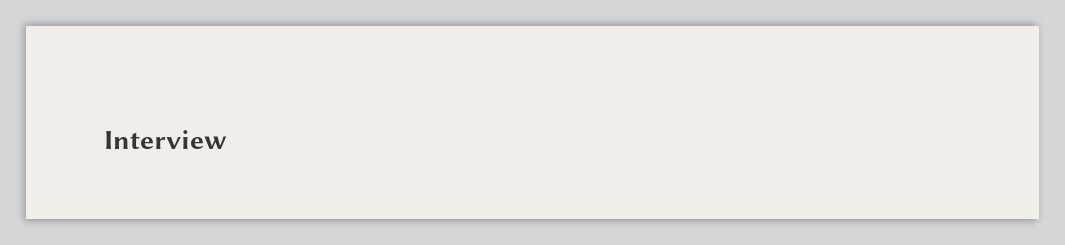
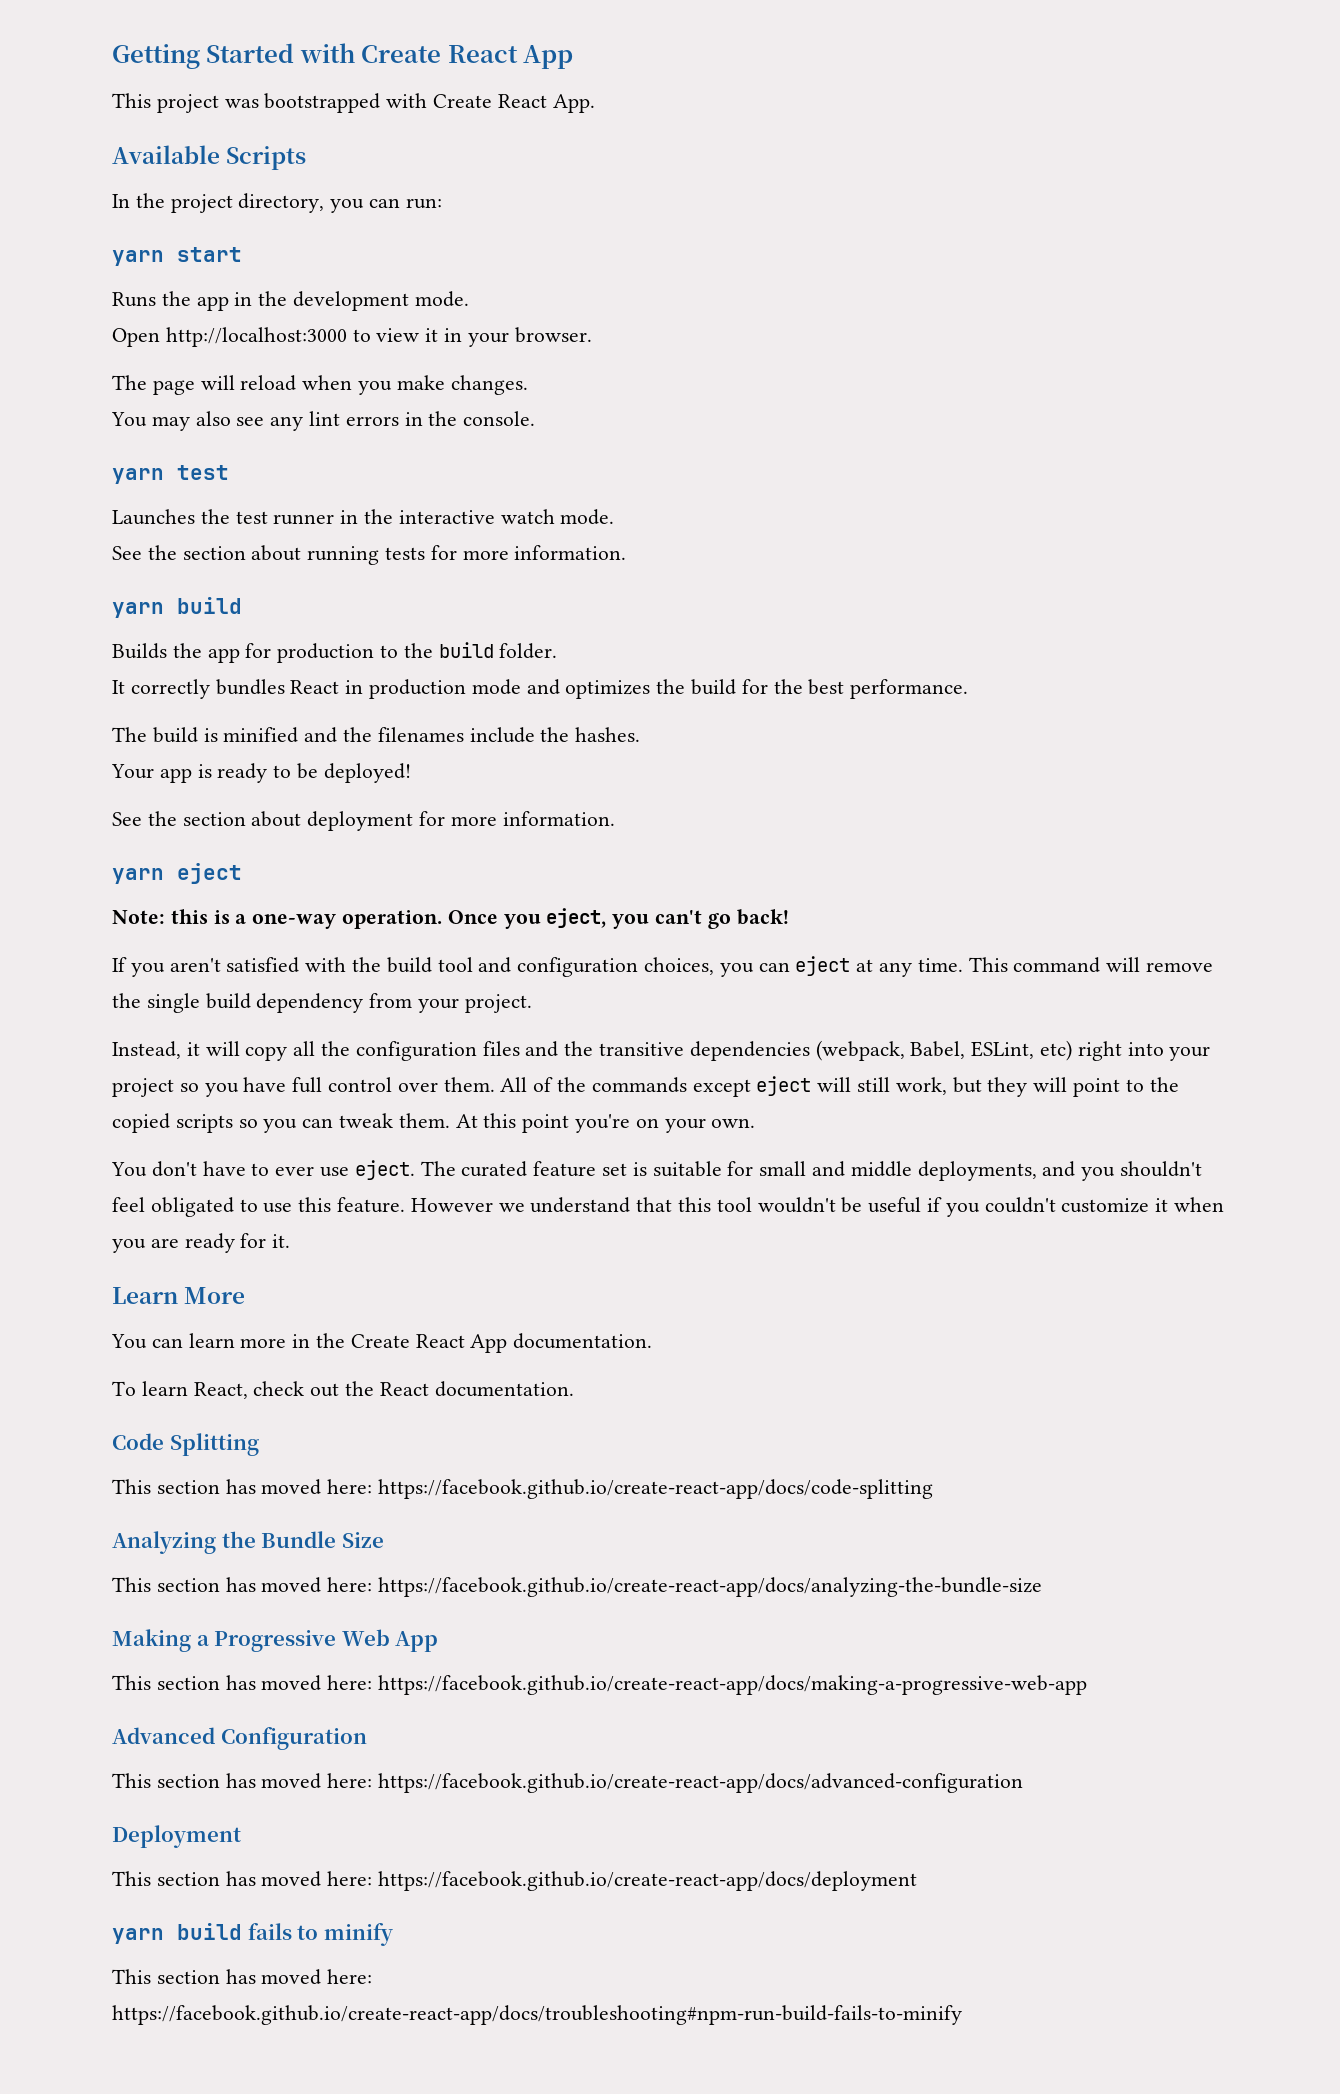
- Interview
+ Getting Started with Create React App
+ This project was bootstrapped with Create React App.
+ Available Scripts
+ In the project directory, you can run:
+ yarn start
+ Runs the app in the development mode.
+ Open http://localhost:3000 to view it in your browser.
+ The page will reload when you make changes.
+ You may also see any lint errors in the console.
+ yarn test
+ Launches the test runner in the interactive watch mode.
+ See the section about running tests for more information.
+ yarn build
+ Builds the app for production to the build folder.
+ It correctly bundles React in production mode and optimizes the build for the best performance.
+ The build is minified and the filenames include the hashes.
+ Your app is ready to be deployed!
+ See the section about deployment for more information.
+ yarn eject
+ Note: this is a one-way operation. Once you eject, you can't go back!
+ If you aren't satisfied with the build tool and configuration choices, you can eject at any time. This command will remove the single build dependency from your project.
+ Instead, it will copy all the configuration files and the transitive dependencies (webpack, Babel, ESLint, etc) right into your project so you have full control over them. All of the commands except eject will still work, but they will point to the copied scripts so you can tweak them. At this point you're on your own.
+ You don't have to ever use eject. The curated feature set is suitable for small and middle deployments, and you shouldn't feel obligated to use this feature. However we understand that this tool wouldn't be useful if you couldn't customize it when you are ready for it.
+ Learn More
+ You can learn more in the Create React App documentation.
+ To learn React, check out the React documentation.
+ Code Splitting
+ This section has moved here: https://facebook.github.io/create-react-app/docs/code-splitting
+ Analyzing the Bundle Size
+ This section has moved here: https://facebook.github.io/create-react-app/docs/analyzing-the-bundle-size
+ Making a Progressive Web App
+ This section has moved here: https://facebook.github.io/create-react-app/docs/making-a-progressive-web-app
+ Advanced Configuration
+ This section has moved here: https://facebook.github.io/create-react-app/docs/advanced-configuration
+ Deployment
+ This section has moved here: https://facebook.github.io/create-react-app/docs/deployment
+ yarn build fails to minify
+ This section has moved here: https://facebook.github.io/create-react-app/docs/troubleshooting#npm-run-build-fails-to-minify

